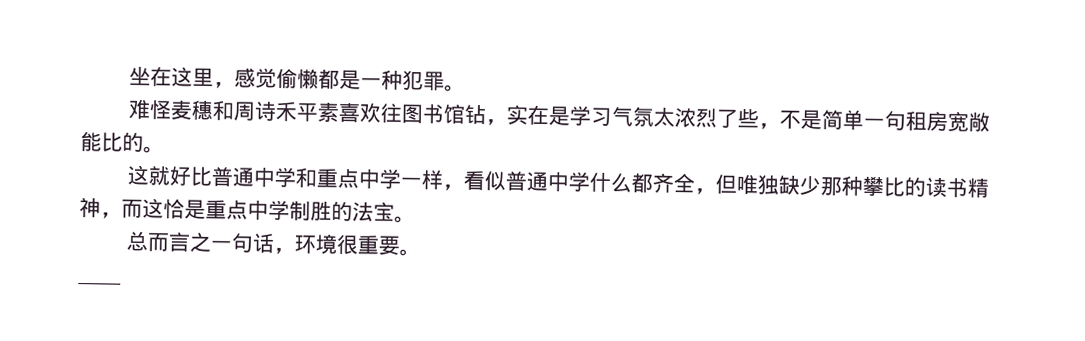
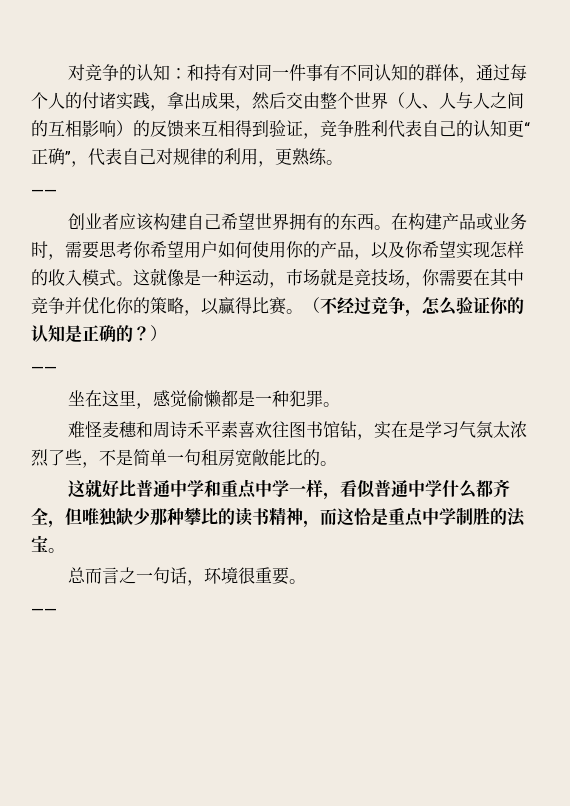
+ 对竞争的认知：和持有对同一件事有不同认知的群体，通过每个人的付诸实践，拿出成果，然后交由整个世界（人、人与人之间的互相影响）的反馈来互相得到验证，竞争胜利代表自己的认知更“正确”，代表自己对规律的利用，更熟练。
+ ——
+ 创业者应该构建自己希望世界拥有的东西。在构建产品或业务时，需要思考你希望用户如何使用你的产品，以及你希望实现怎样的收入模式。这就像是一种运动，市场就是竞技场，你需要在其中竞争并优化你的策略，以赢得比赛。（不经过竞争，怎么验证你的认知是正确的？）
+ ——

